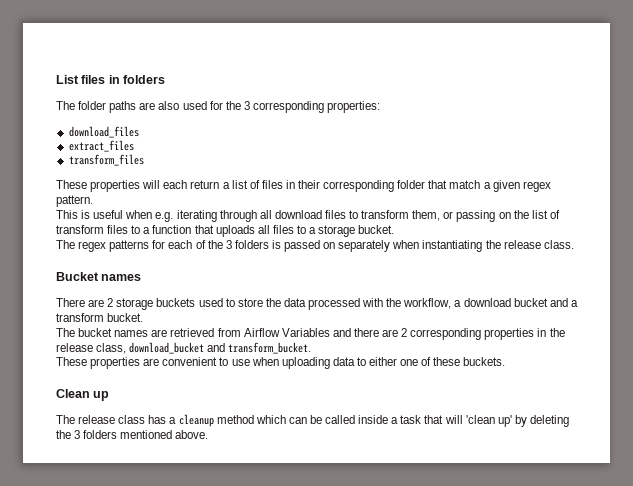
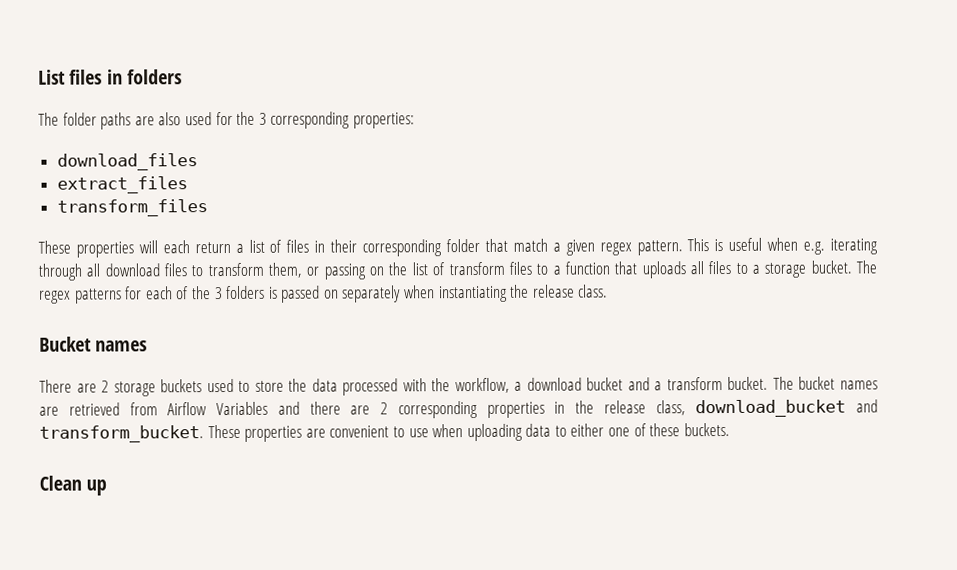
- These properties will each return a list of files in their corresponding folder that match a given regex pattern.
- This is useful when e.g. iterating through all download files to transform them, or passing on the list of transform files to a function that uploads all files to a storage bucket.
- The regex patterns for each of the 3 folders is passed on separately when instantiating the release class.
+ These properties will each return a list of files in their corresponding folder that match a given regex pattern. This is useful when e.g. iterating through all download files to transform them, or passing on the list of transform files to a function that uploads all files to a storage bucket. The regex patterns for each of the 3 folders is passed on separately when instantiating the release class.
- There are 2 storage buckets used to store the data processed with the workflow, a download bucket and a transform bucket.
- The bucket names are retrieved from Airflow Variables and there are 2 corresponding properties in the release class, download_bucket and transform_bucket.
- These properties are convenient to use when uploading data to either one of these buckets.
+ There are 2 storage buckets used to store the data processed with the workflow, a download bucket and a transform bucket. The bucket names are retrieved from Airflow Variables and there are 2 corresponding properties in the release class, download_bucket and transform_bucket. These properties are convenient to use when uploading data to either one of these buckets.
- The release class has a cleanup method which can be called inside a task that will 'clean up' by deleting the 3 folders mentioned above.

